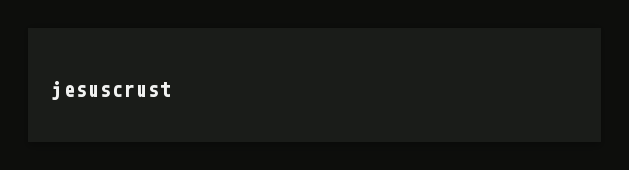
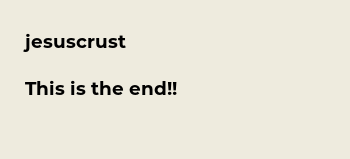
+ This is the end!!

